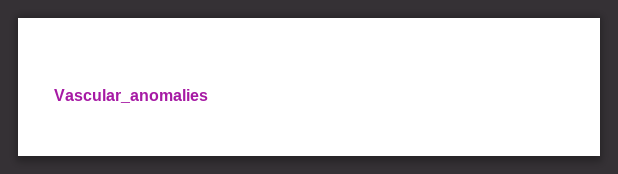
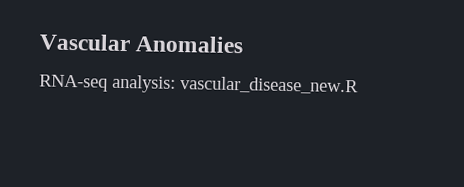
- Vascular_anomalies
+ Vascular Anomalies
+ RNA-seq analysis: vascular_disease_new.R

